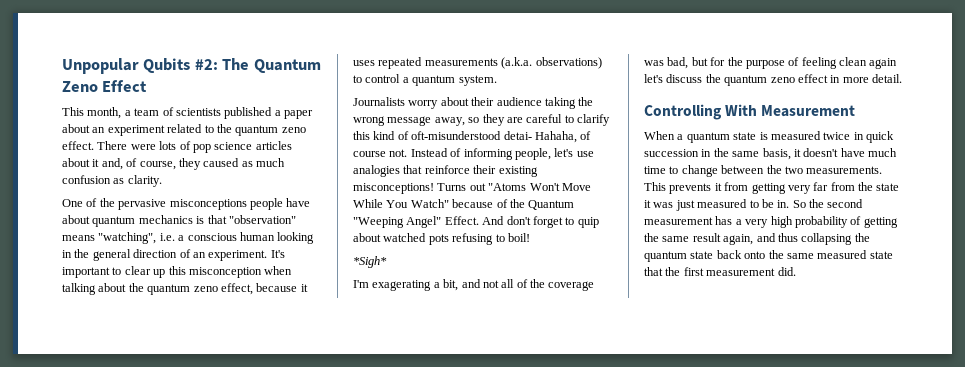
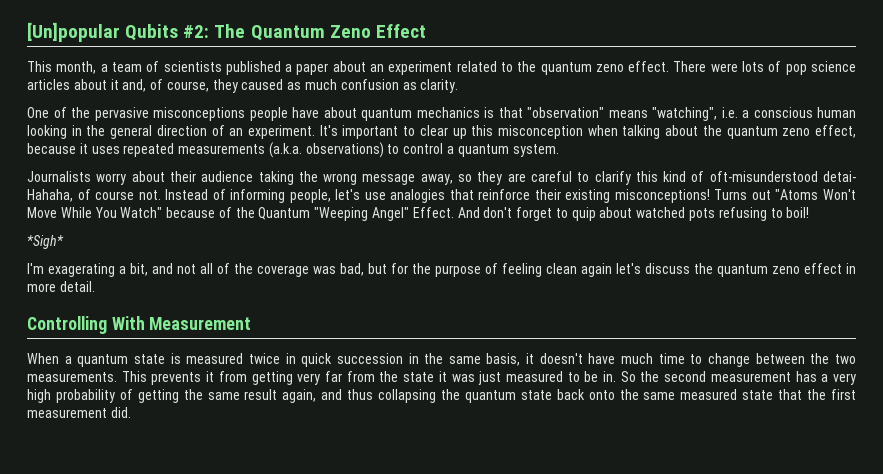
- Unpopular Qubits #2: The Quantum Zeno Effect
+ [Un]popular Qubits #2: The Quantum Zeno Effect

